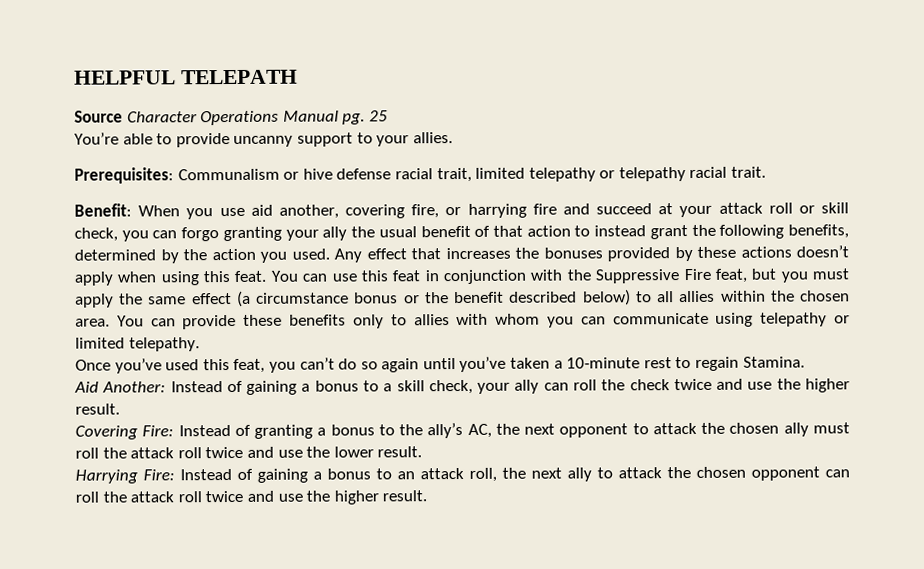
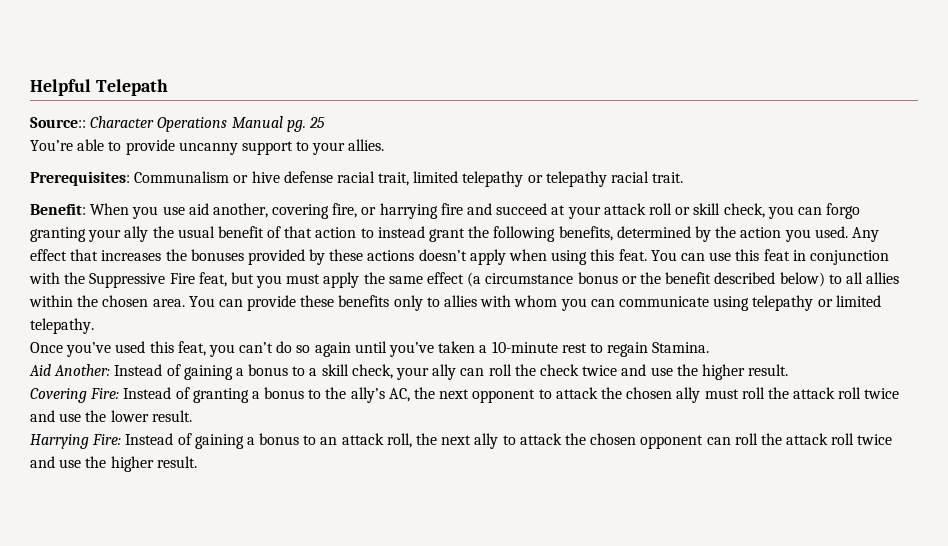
- HELPFUL TELEPATH
- Source Character Operations Manual pg.
+ Helpful Telepath
+ Source:: Character Operations Manual pg.

